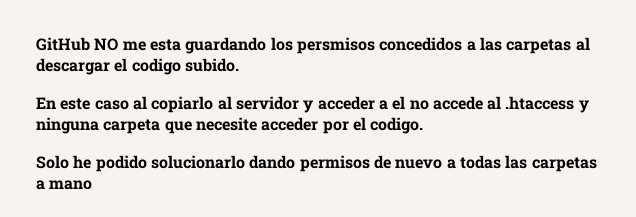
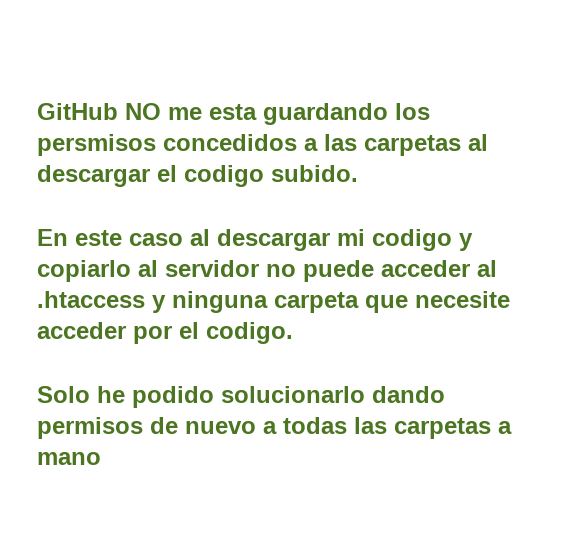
- En este caso al copiarlo al servidor y acceder a el no accede al .htaccess y ninguna carpeta que necesite acceder por el codigo.
+ En este caso al descargar mi codigo y copiarlo al servidor no puede acceder al .htaccess y ninguna carpeta que necesite acceder por el codigo.

